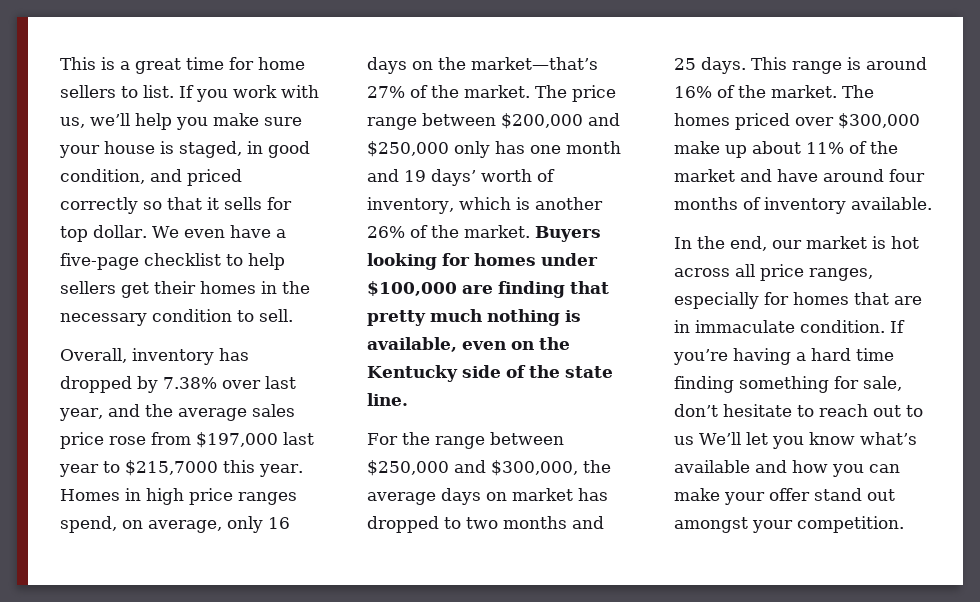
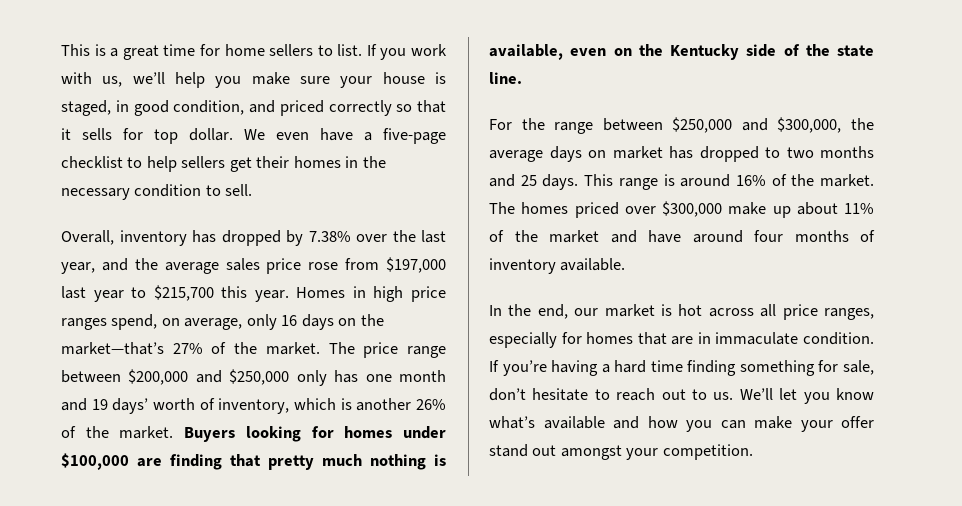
- Overall, inventory has dropped by 7.38% over last year, and the average sales price rose from $197,000 last year to $215,7000 this year.
+ Overall, inventory has dropped by 7.38% over the last year, and the average sales price rose from $197,000 last year to $215,700 this year.
- If you’re having a hard time finding something for sale, don’t hesitate to reach out to us We’ll let you know what’s available and how you can make your offer stand out amongst your competition.
+ If you’re having a hard time finding something for sale, don’t hesitate to reach out to us. We’ll let you know what’s available and how you can make your offer stand out amongst your competition.

